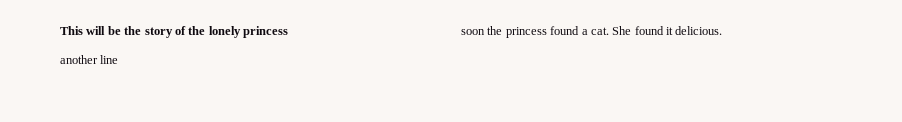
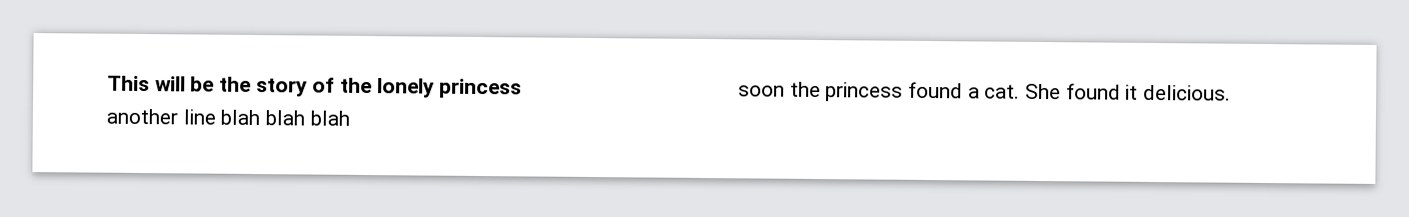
- another line
+ another line blah blah blah

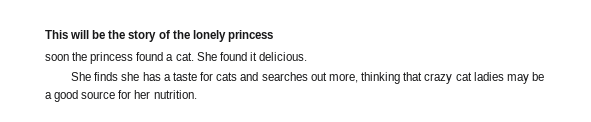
- another line blah blah blah
+ She finds she has a taste for cats and searches out more, thinking that crazy cat ladies may be a good source for her nutrition.

